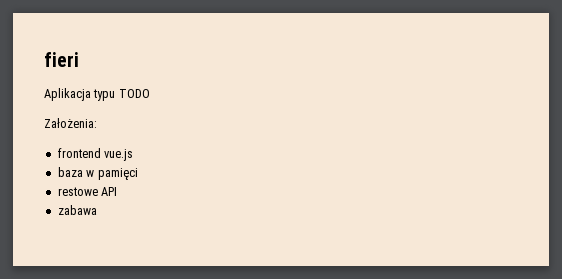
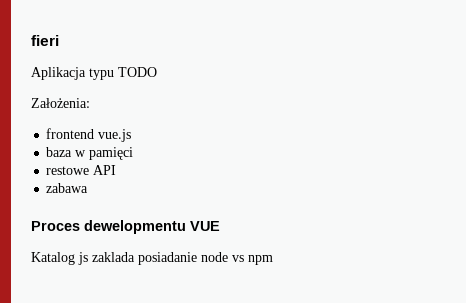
+ Proces dewelopmentu VUE
+ Katalog js zaklada posiadanie node vs npm

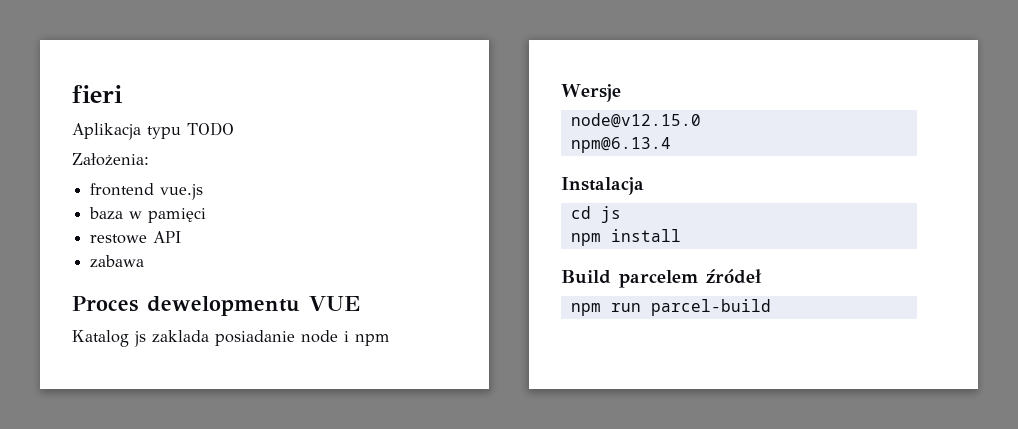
- Katalog js zaklada posiadanie node vs npm
+ Katalog js zaklada posiadanie node i npm
+ Wersje
+ node@v12.15.0
+ npm@6.13.4
+ Instalacja
+ cd js
+ npm install
+ Build parcelem źródeł
+ npm run parcel-build

